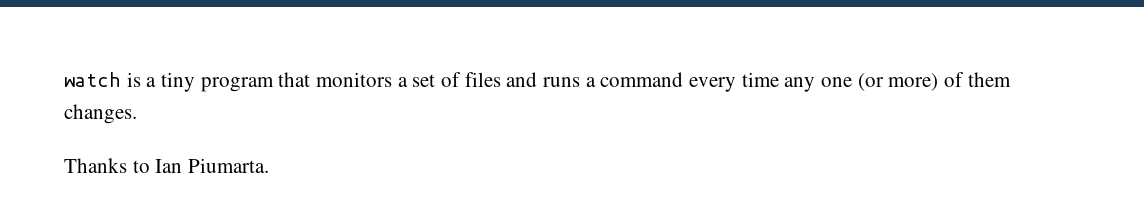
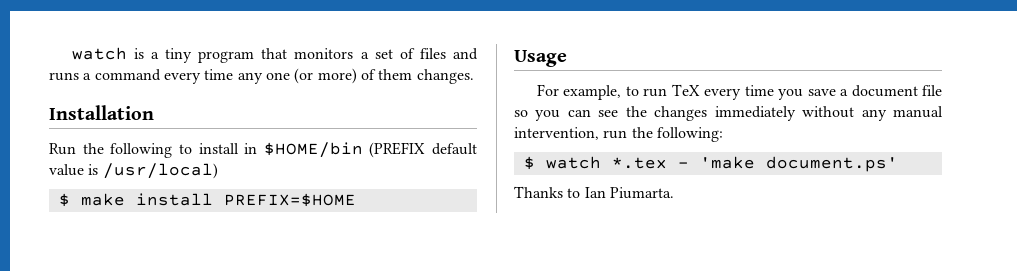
+ Installation
+ Run the following to install in $HOME/bin (PREFIX default value is /usr/local)
+ $ make install PREFIX=$HOME
+ Usage
+ For example, to run TeX every time you save a document file so you can see the changes immediately without any manual intervention, run the following:
+ $ watch *.tex - 'make document.ps'

